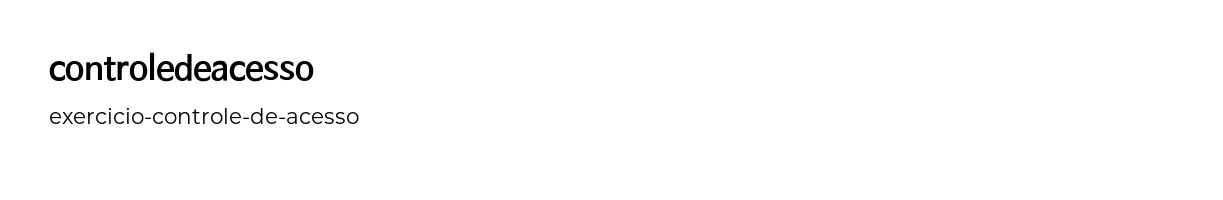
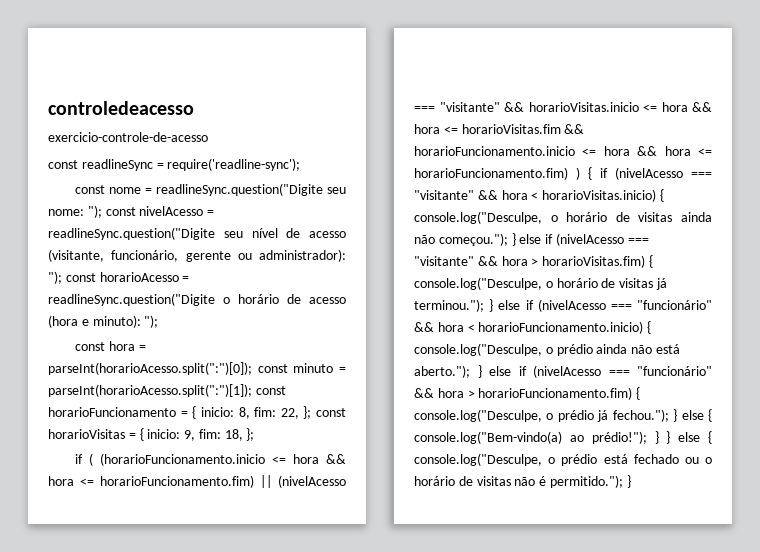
+ const readlineSync = require('readline-sync');
+ const nome = readlineSync.question("Digite seu nome: "); const nivelAcesso = readlineSync.question("Digite seu nível de acesso (visitante, funcionário, gerente ou administrador): "); const horarioAcesso = readlineSync.question("Digite o horário de acesso (hora e minuto): ");
+ const hora = parseInt(horarioAcesso.split(":")[0]); const minuto = parseInt(horarioAcesso.split(":")[1]); const horarioFuncionamento = { inicio: 8, fim: 22, }; const horarioVisitas = { inicio: 9, fim: 18, };
+ if ( (horarioFuncionamento.inicio <= hora && hora <= horarioFuncionamento.fim) || (nivelAcesso === "visitante" && horarioVisitas.inicio <= hora && hora <= horarioVisitas.fim && horarioFuncionamento.inicio <= hora && hora <= horarioFuncionamento.fim) ) { if (nivelAcesso === "visitante" && hora < horarioVisitas.inicio) { console.log("Desculpe, o horário de visitas ainda não começou."); } else if (nivelAcesso === "visitante" && hora > horarioVisitas.fim) { console.log("Desculpe, o horário de visitas já terminou."); } else if (nivelAcesso === "funcionário" && hora < horarioFuncionamento.inicio) { console.log("Desculpe, o prédio ainda não está aberto."); } else if (nivelAcesso === "funcionário" && hora > horarioFuncionamento.fim) { console.log("Desculpe, o prédio já fechou."); } else { console.log("Bem-vindo(a) ao prédio!"); } } else { console.log("Desculpe, o prédio está fechado ou o horário de visitas não é permitido."); }

